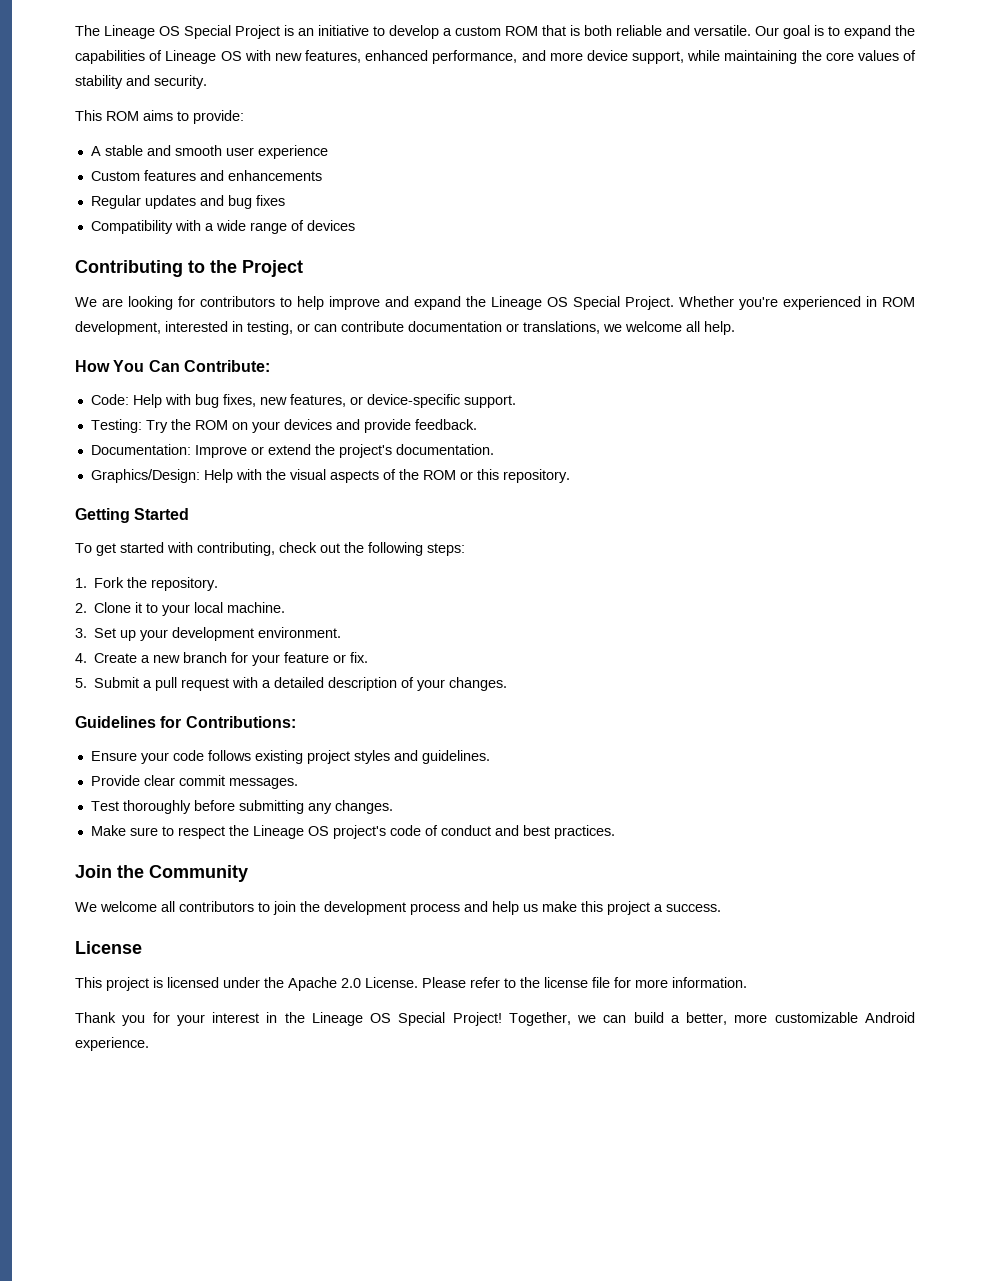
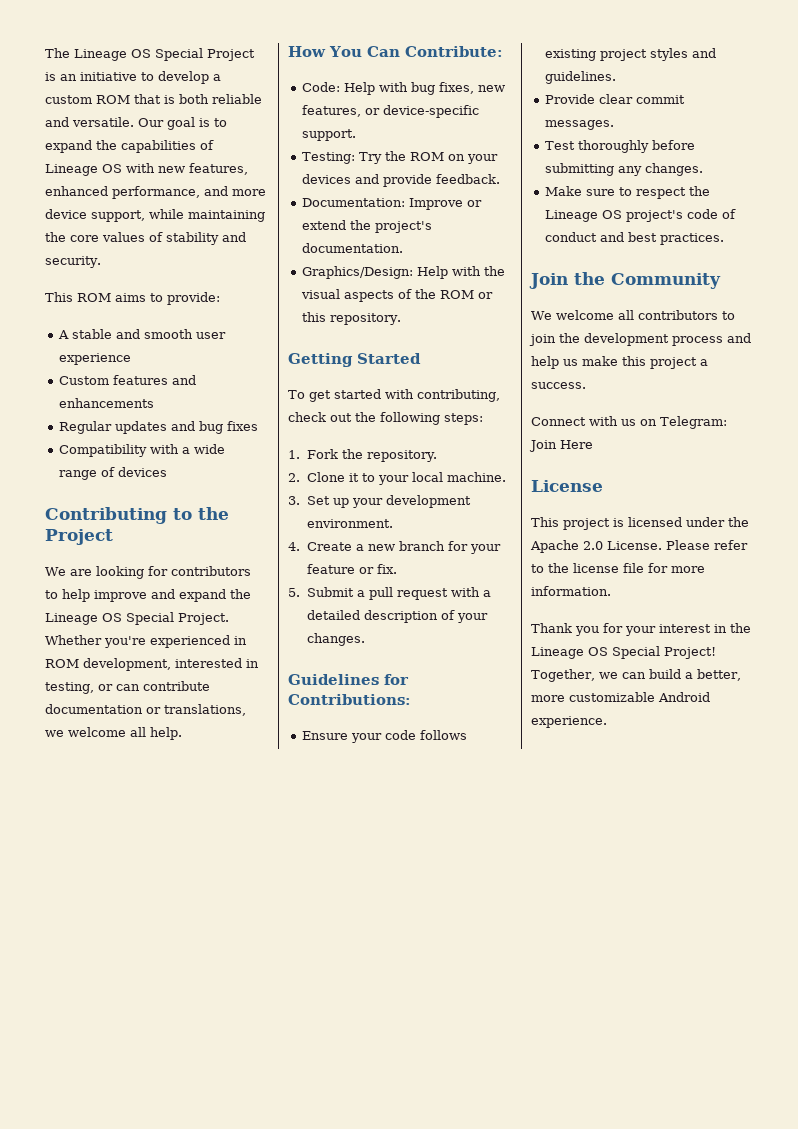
+ Connect with us on Telegram: Join Here

